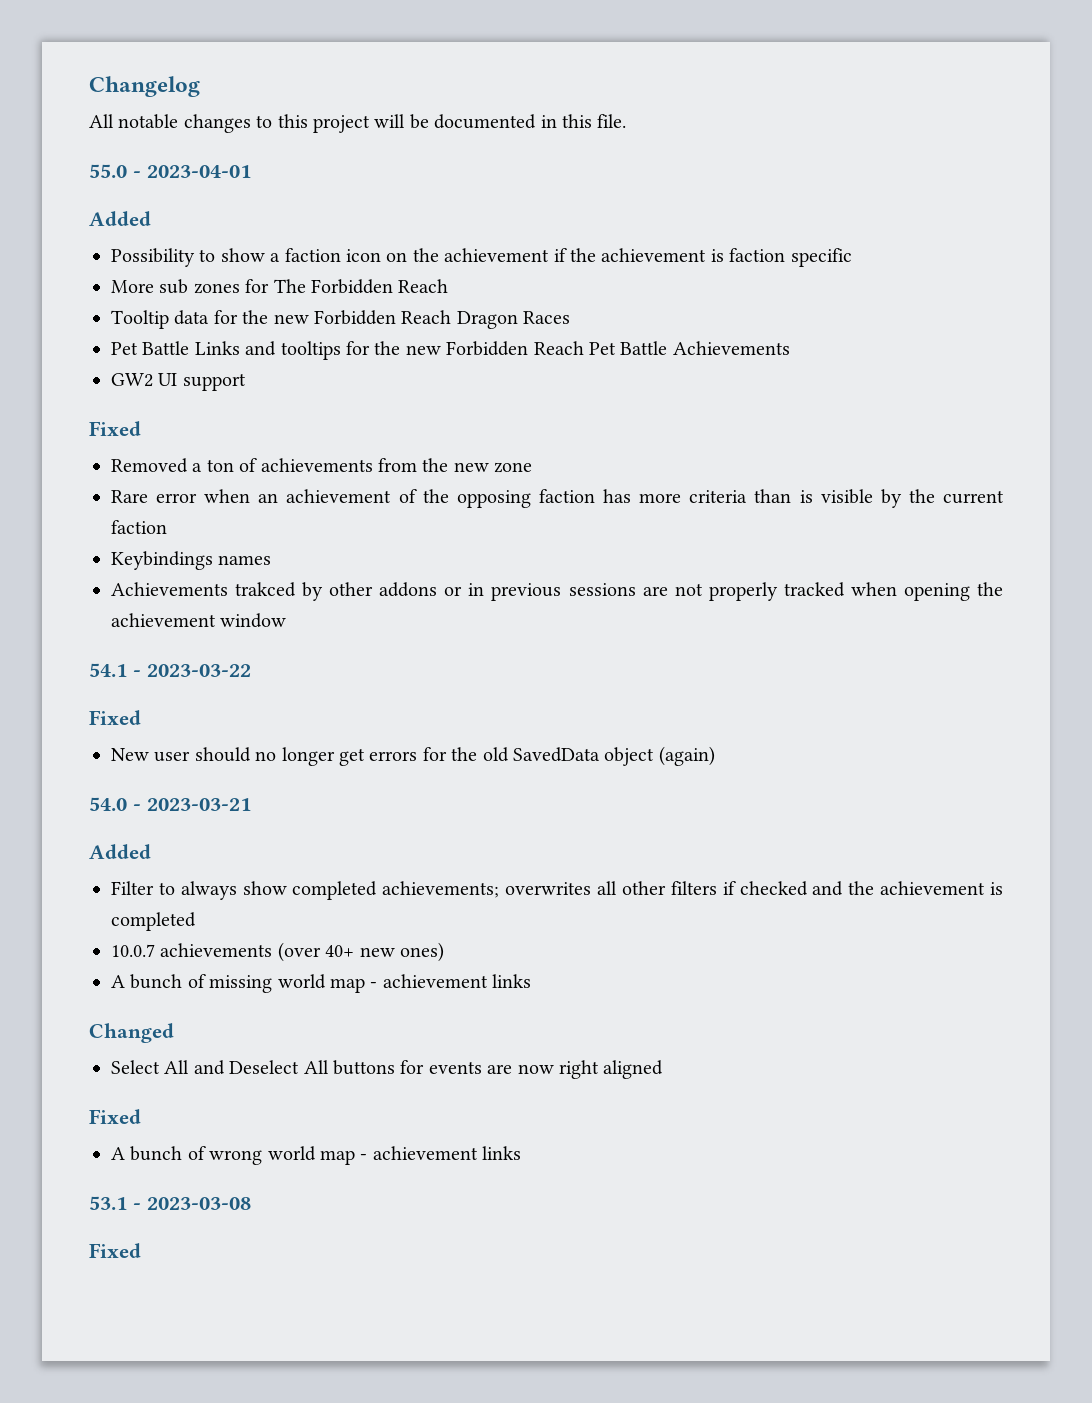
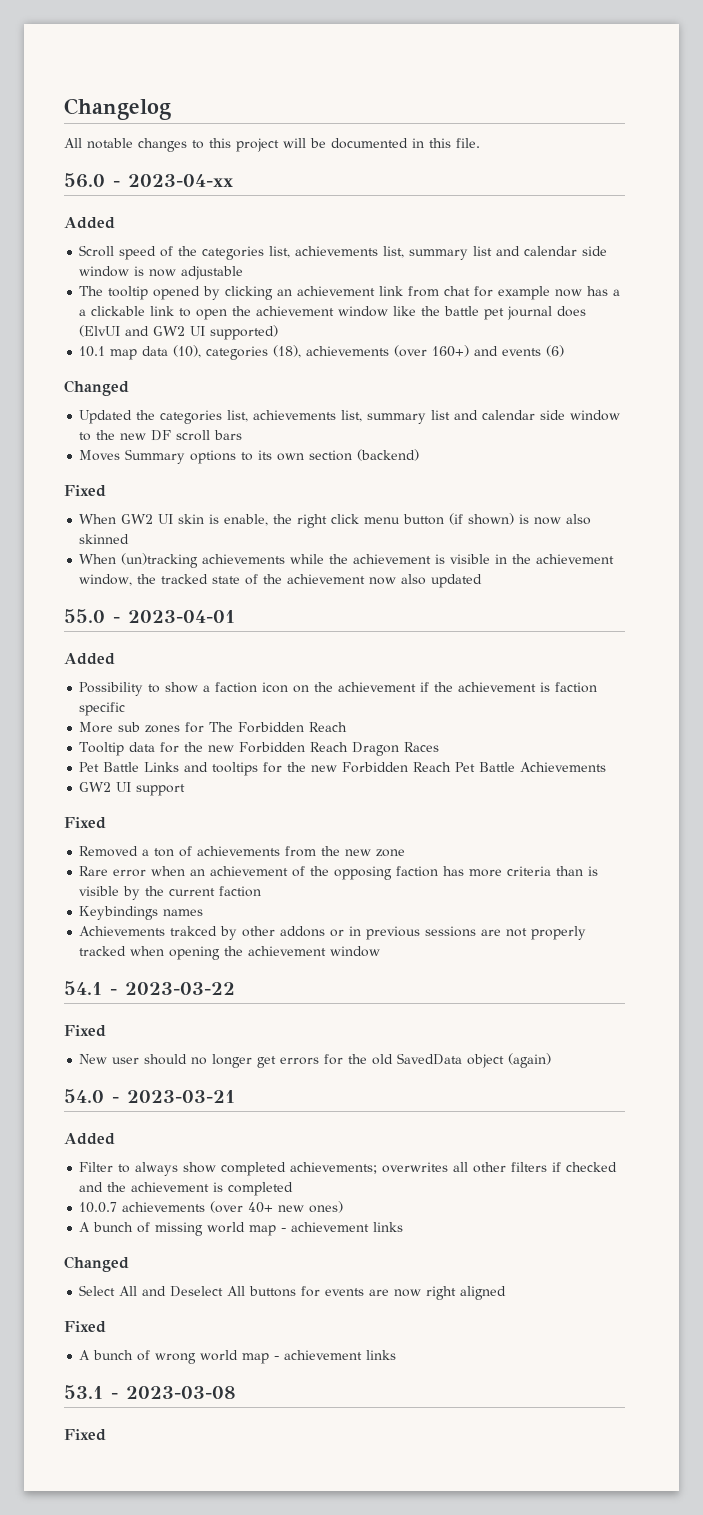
+ 56.0 - 2023-04-xx
+ Added
+ Scroll speed of the categories list, achievements list, summary list and calendar side window is now adjustable
+ The tooltip opened by clicking an achievement link from chat for example now has a a clickable link to open the achievement window like the battle pet journal does (ElvUI and GW2 UI supported)
+ 10.1 map data (10), categories (18), achievements (over 160+) and events (6)
+ Changed
+ Updated the categories list, achievements list, summary list and calendar side window to the new DF scroll bars
+ Moves Summary options to its own section (backend)
+ Fixed
+ When GW2 UI skin is enable, the right click menu button (if shown) is now also skinned
+ When (un)tracking achievements while the achievement is visible in the achievement window, the tracked state of the achievement now also updated

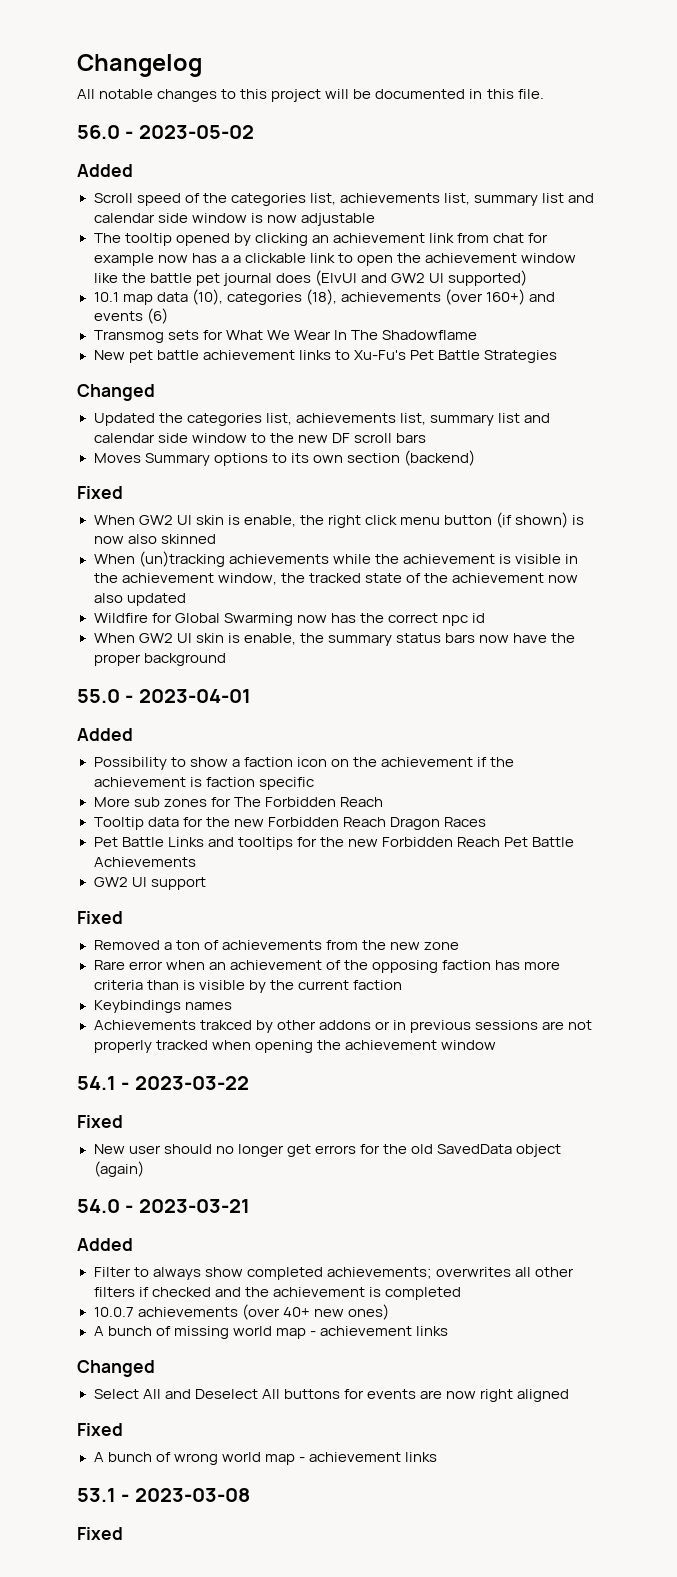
- 56.0 - 2023-04-xx
+ 56.0 - 2023-05-02
+ Transmog sets for What We Wear In The Shadowflame
+ New pet battle achievement links to Xu-Fu's Pet Battle Strategies
+ Wildfire for Global Swarming now has the correct npc id
+ When GW2 UI skin is enable, the summary status bars now have the proper background

